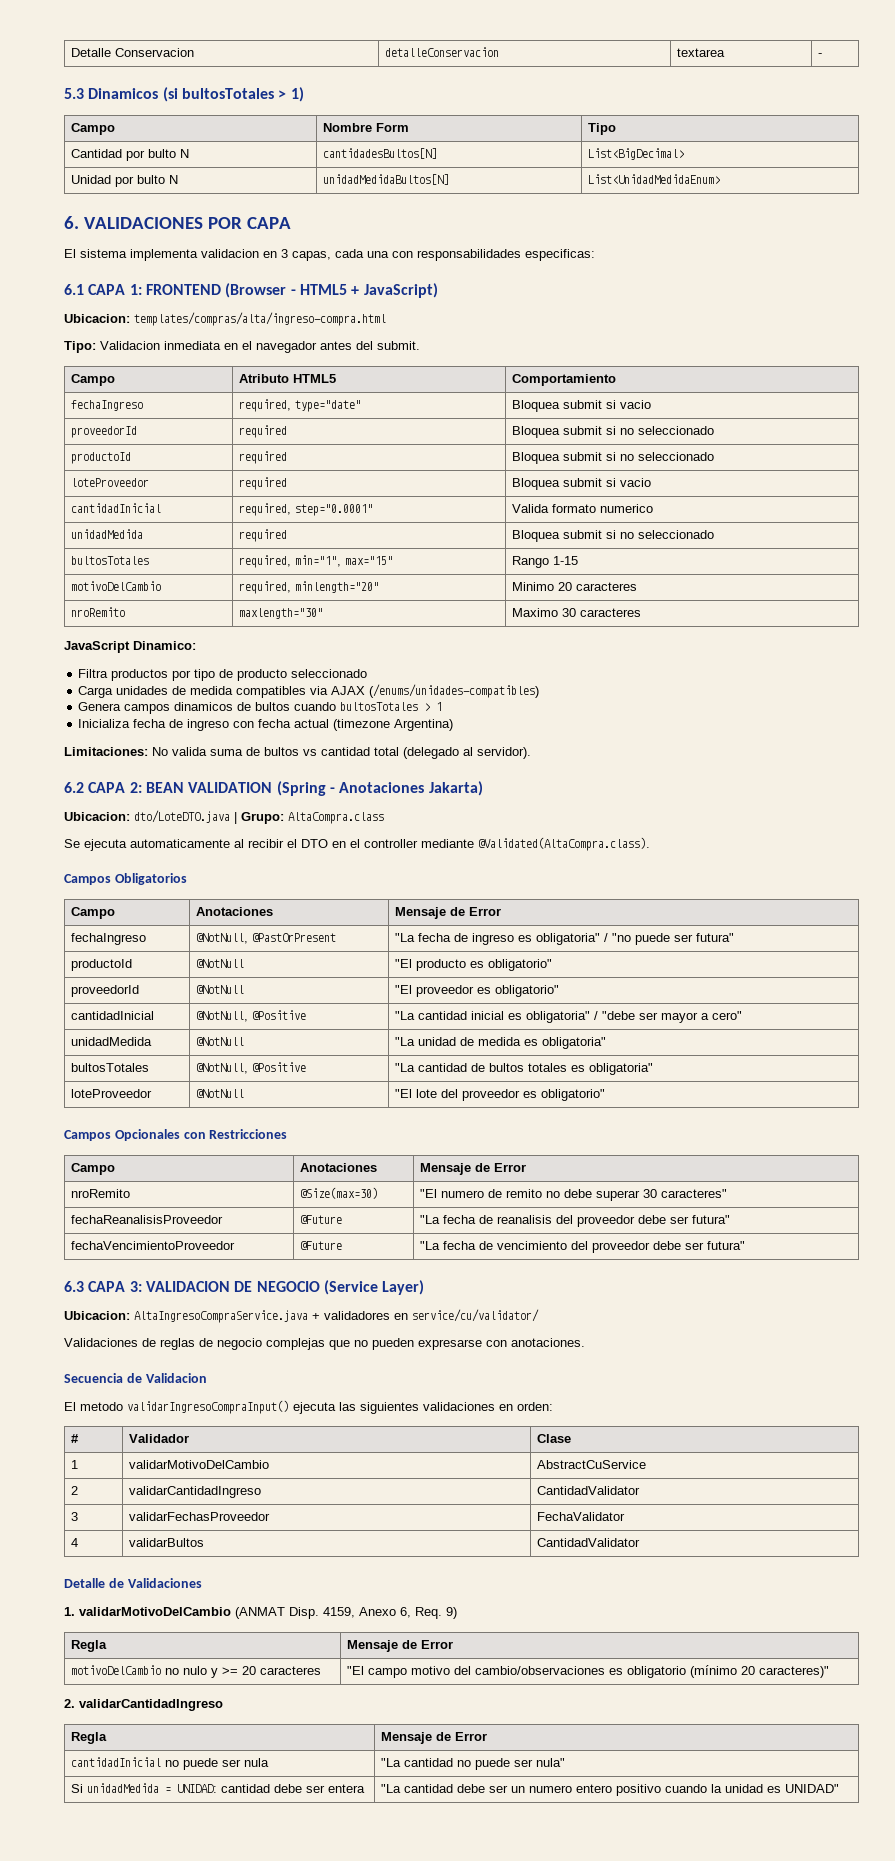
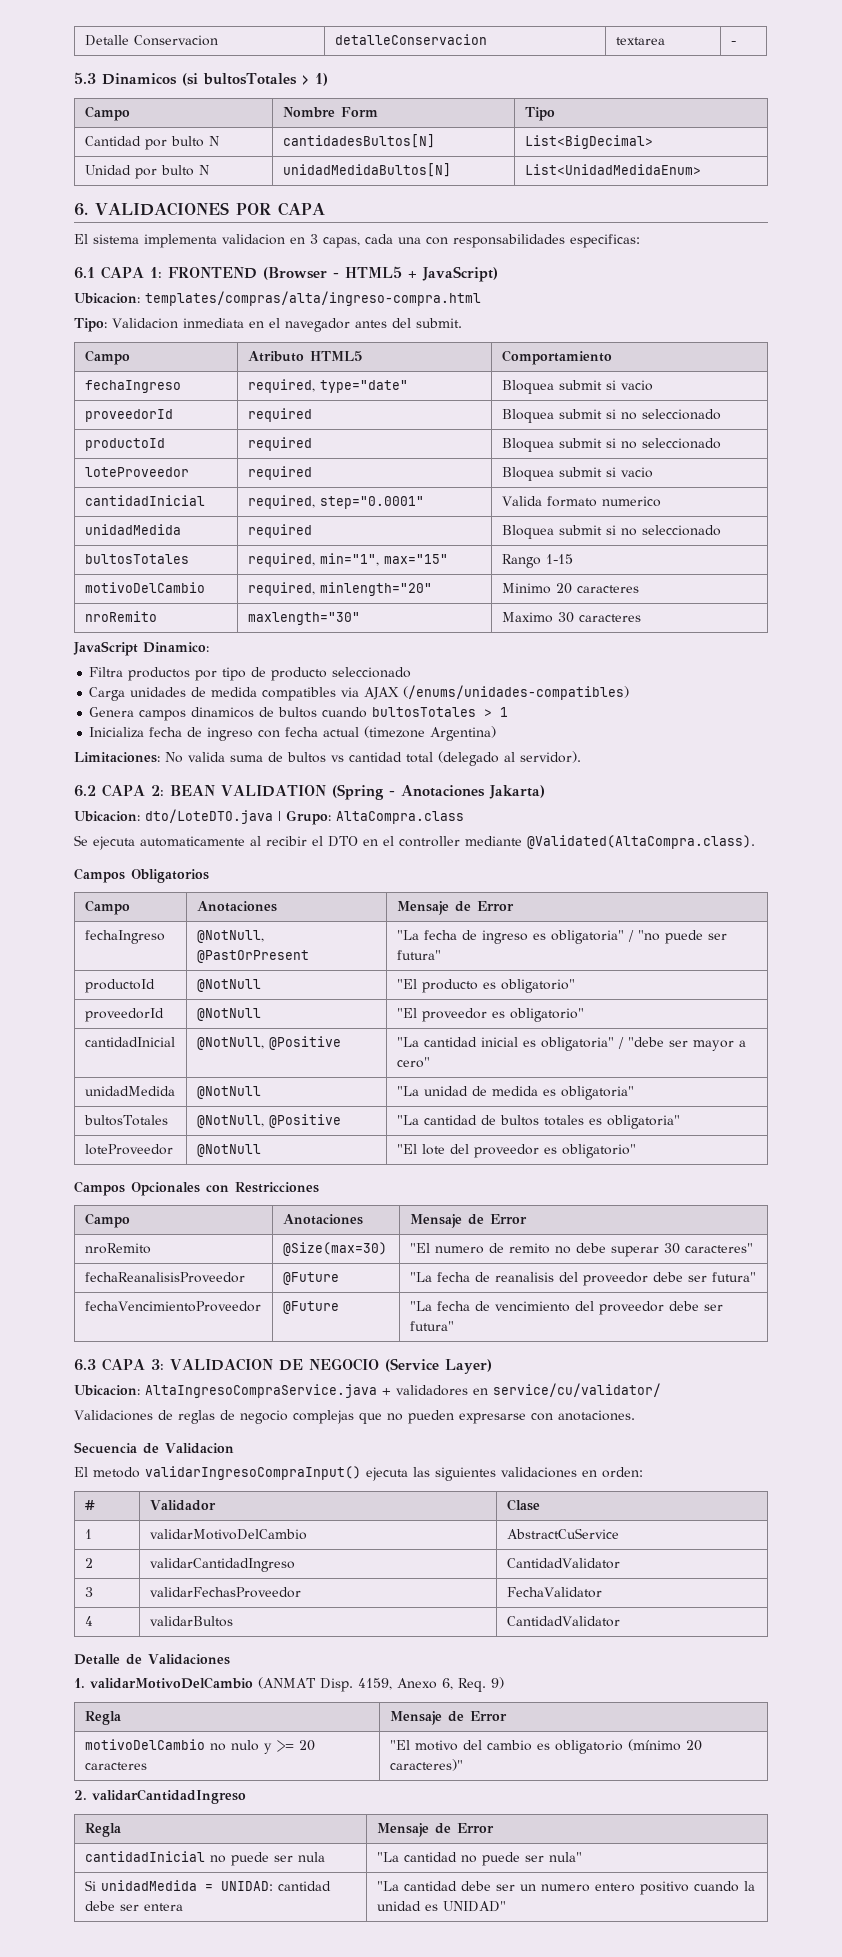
- motivoDelCambio no nulo y >= 20 caracteres | "El campo motivo del cambio/observaciones es obligatorio (mínimo 20 caracteres)"
+ motivoDelCambio no nulo y >= 20 caracteres | "El motivo del cambio es obligatorio (mínimo 20 caracteres)"

